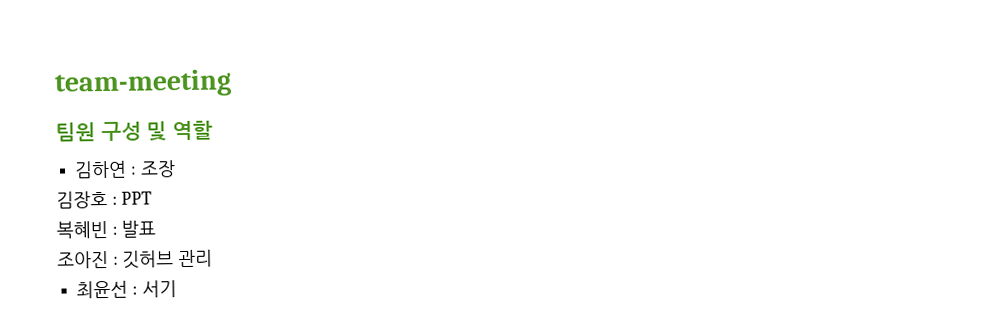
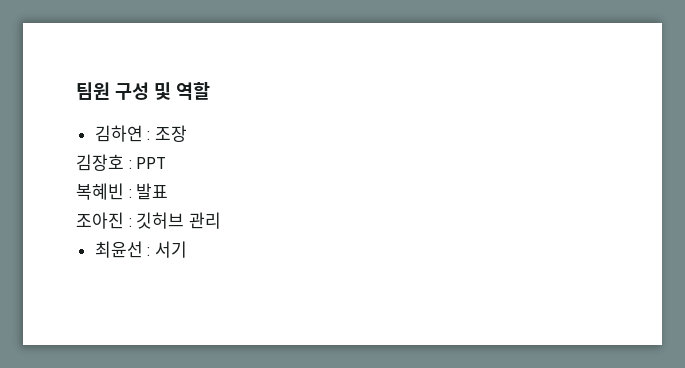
- team-meeting

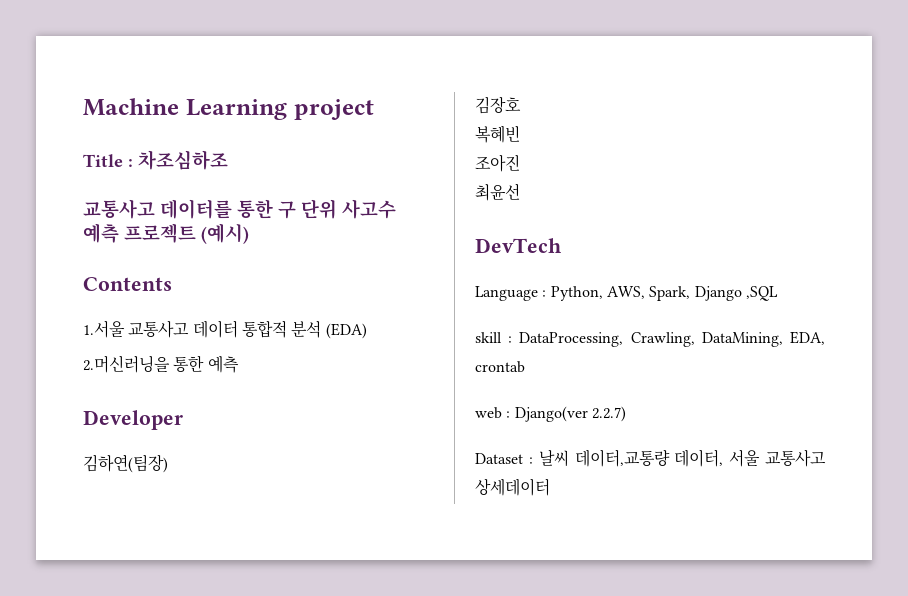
- 팀원 구성 및 역할
- 김하연 : 조장
+ Machine Learning project
+ Title : 차조심하조
+ 교통사고 데이터를 통한 구 단위 사고수 예측 프로젝트 (예시)
+ Contents
+ 1.서울 교통사고 데이터 통합적 분석 (EDA)
+ 2.머신러닝을 통한 예측
+ Developer
+ 김하연(팀장)
- 김장호 : PPT
+ 김장호
- 복혜빈 : 발표
+ 복혜빈
- 조아진 : 깃허브 관리
- 최윤선 : 서기
+ 조아진
+ 최윤선
+ DevTech
+ Language : Python, AWS, Spark, Django ,SQL
+ skill : DataProcessing, Crawling, DataMining, EDA, crontab
+ web : Django(ver 2.2.7)
+ Dataset : 날씨 데이터,교통량 데이터, 서울 교통사고 상세데이터

